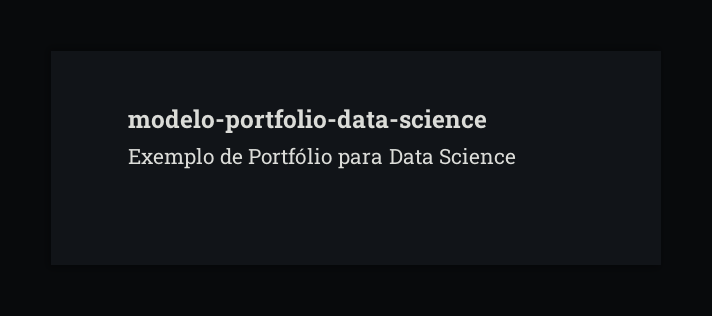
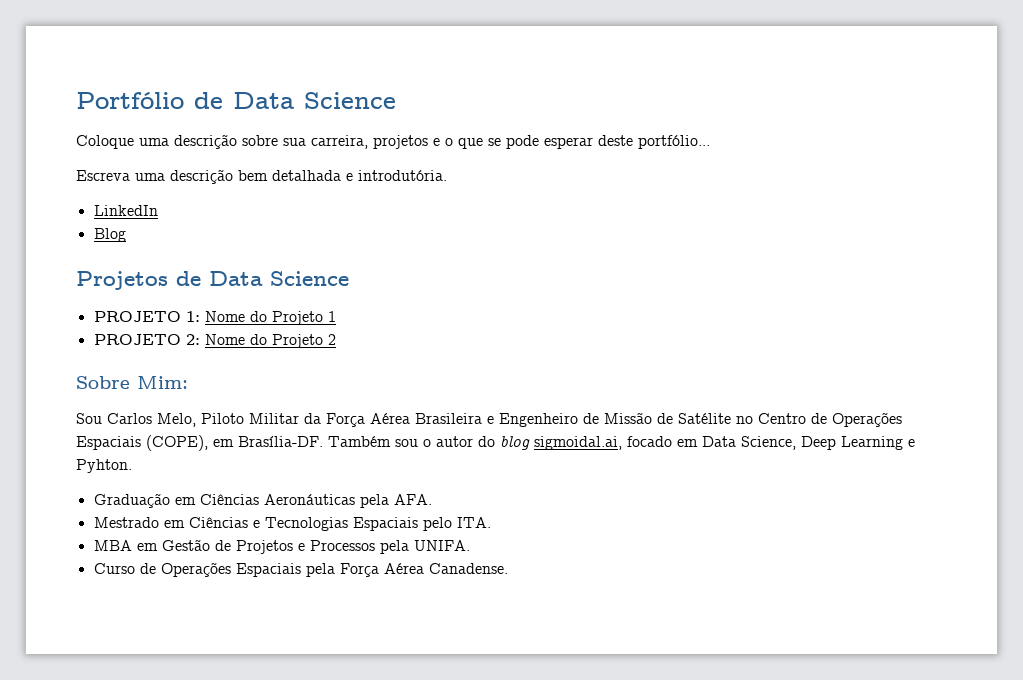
- modelo-portfolio-data-science
- Exemplo de Portfólio para Data Science
+ Portfólio de Data Science
+ Coloque uma descrição sobre sua carreira, projetos e o que se pode esperar deste portfólio...
+ Escreva uma descrição bem detalhada e introdutória.
+ LinkedIn
+ Blog
+ Projetos de Data Science
+ PROJETO 1: Nome do Projeto 1
+ PROJETO 2: Nome do Projeto 2
+ Sobre Mim:
+ Sou Carlos Melo, Piloto Militar da Força Aérea Brasileira e Engenheiro de Missão de Satélite no Centro de Operações Espaciais (COPE), em Brasília-DF. Também sou o autor do blog sigmoidal.ai, focado em Data Science, Deep Learning e Pyhton.
+ Graduação em Ciências Aeronáuticas pela AFA.
+ Mestrado em Ciências e Tecnologias Espaciais pelo ITA.
+ MBA em Gestão de Projetos e Processos pela UNIFA.
+ Curso de Operações Espaciais pela Força Aérea Canadense.

